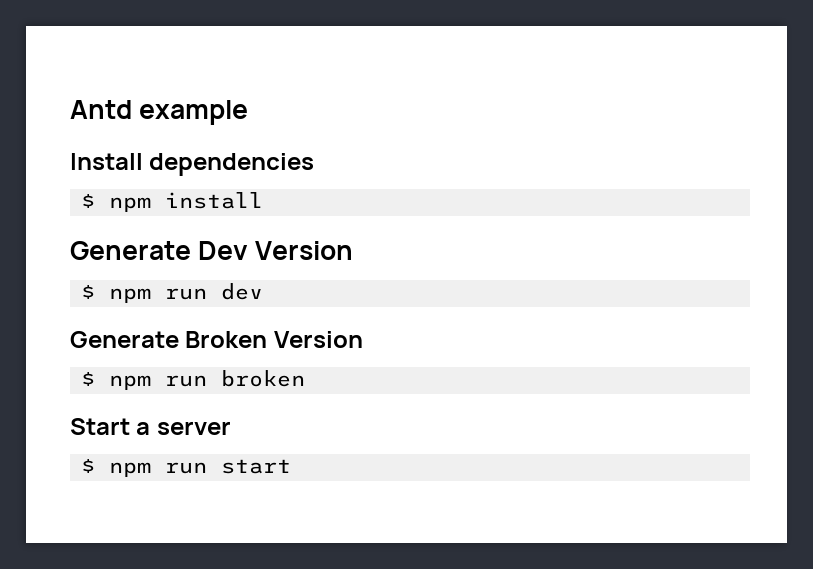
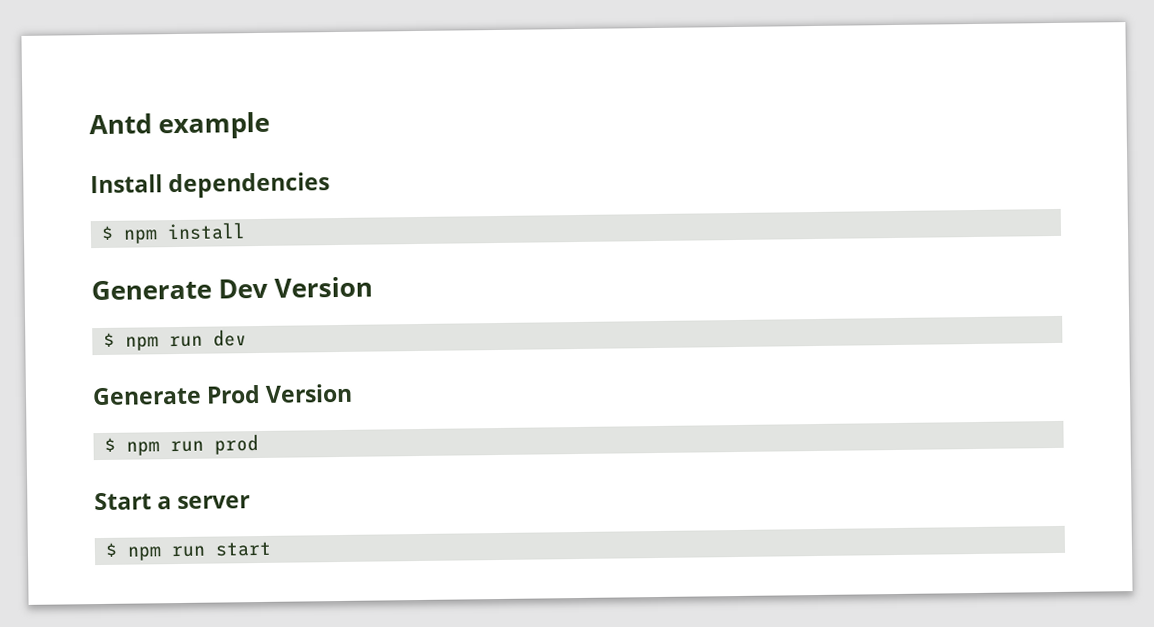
- Generate Broken Version
- $ npm run broken
+ Generate Prod Version
+ $ npm run prod

